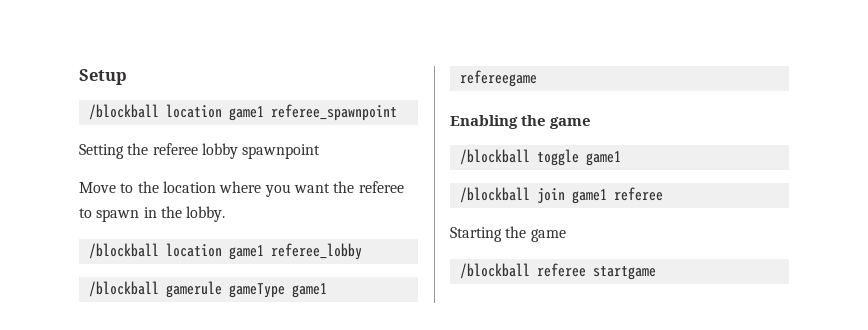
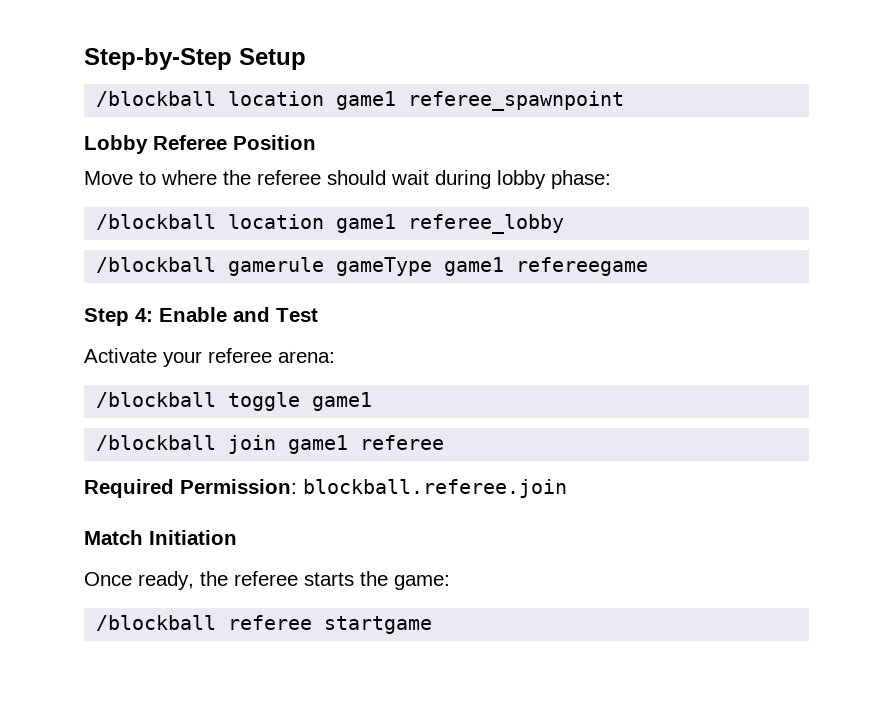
- Setup
+ Step-by-Step Setup
- Setting the referee lobby spawnpoint
- Move to the location where you want the referee to spawn in the lobby.
+ Lobby Referee Position
+ Move to where the referee should wait during lobby phase:
- Enabling the game
+ Step 4: Enable and Test
+ Activate your referee arena:
- Starting the game
+ Required Permission: blockball.referee.join
+ Match Initiation
+ Once ready, the referee starts the game:

